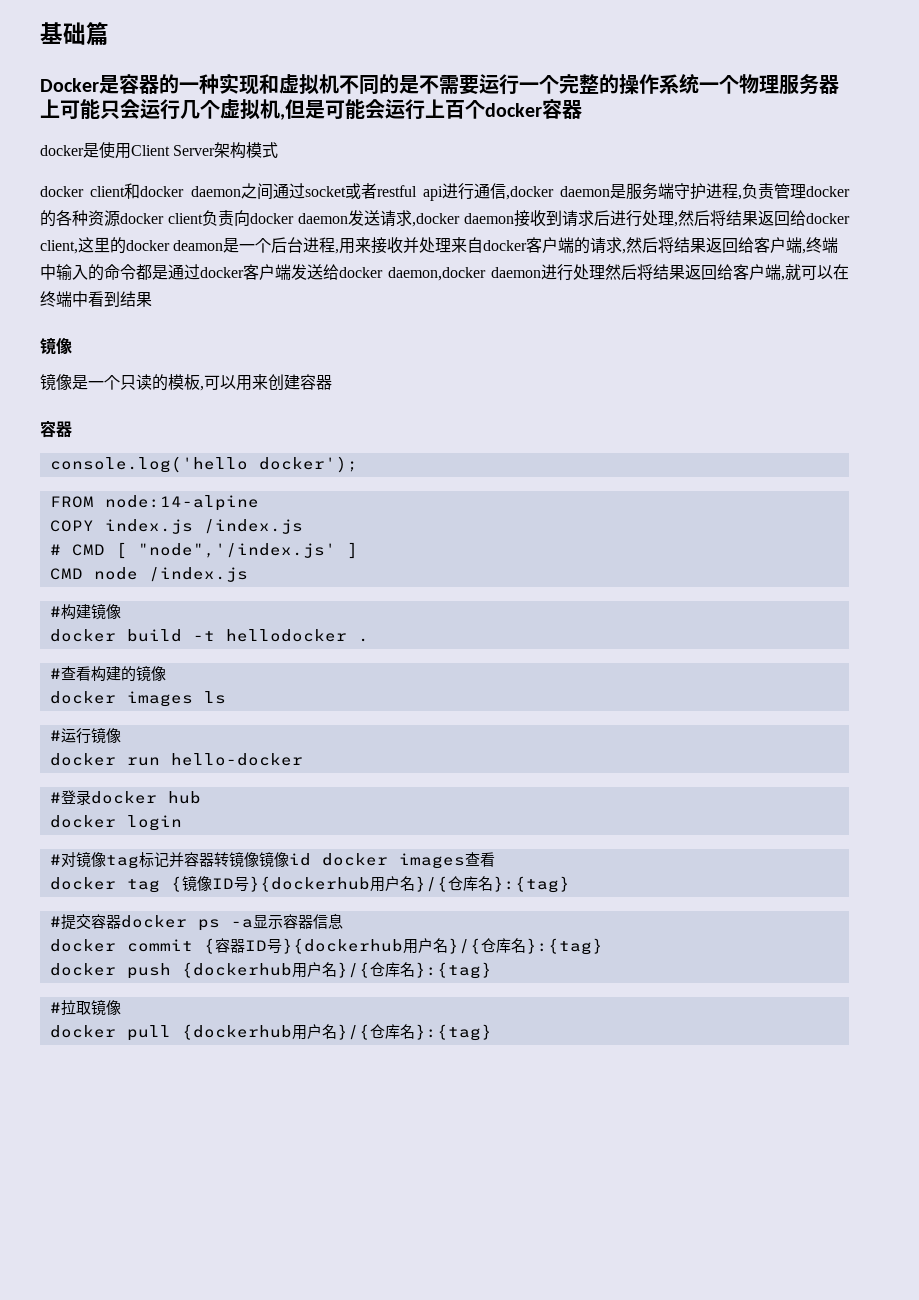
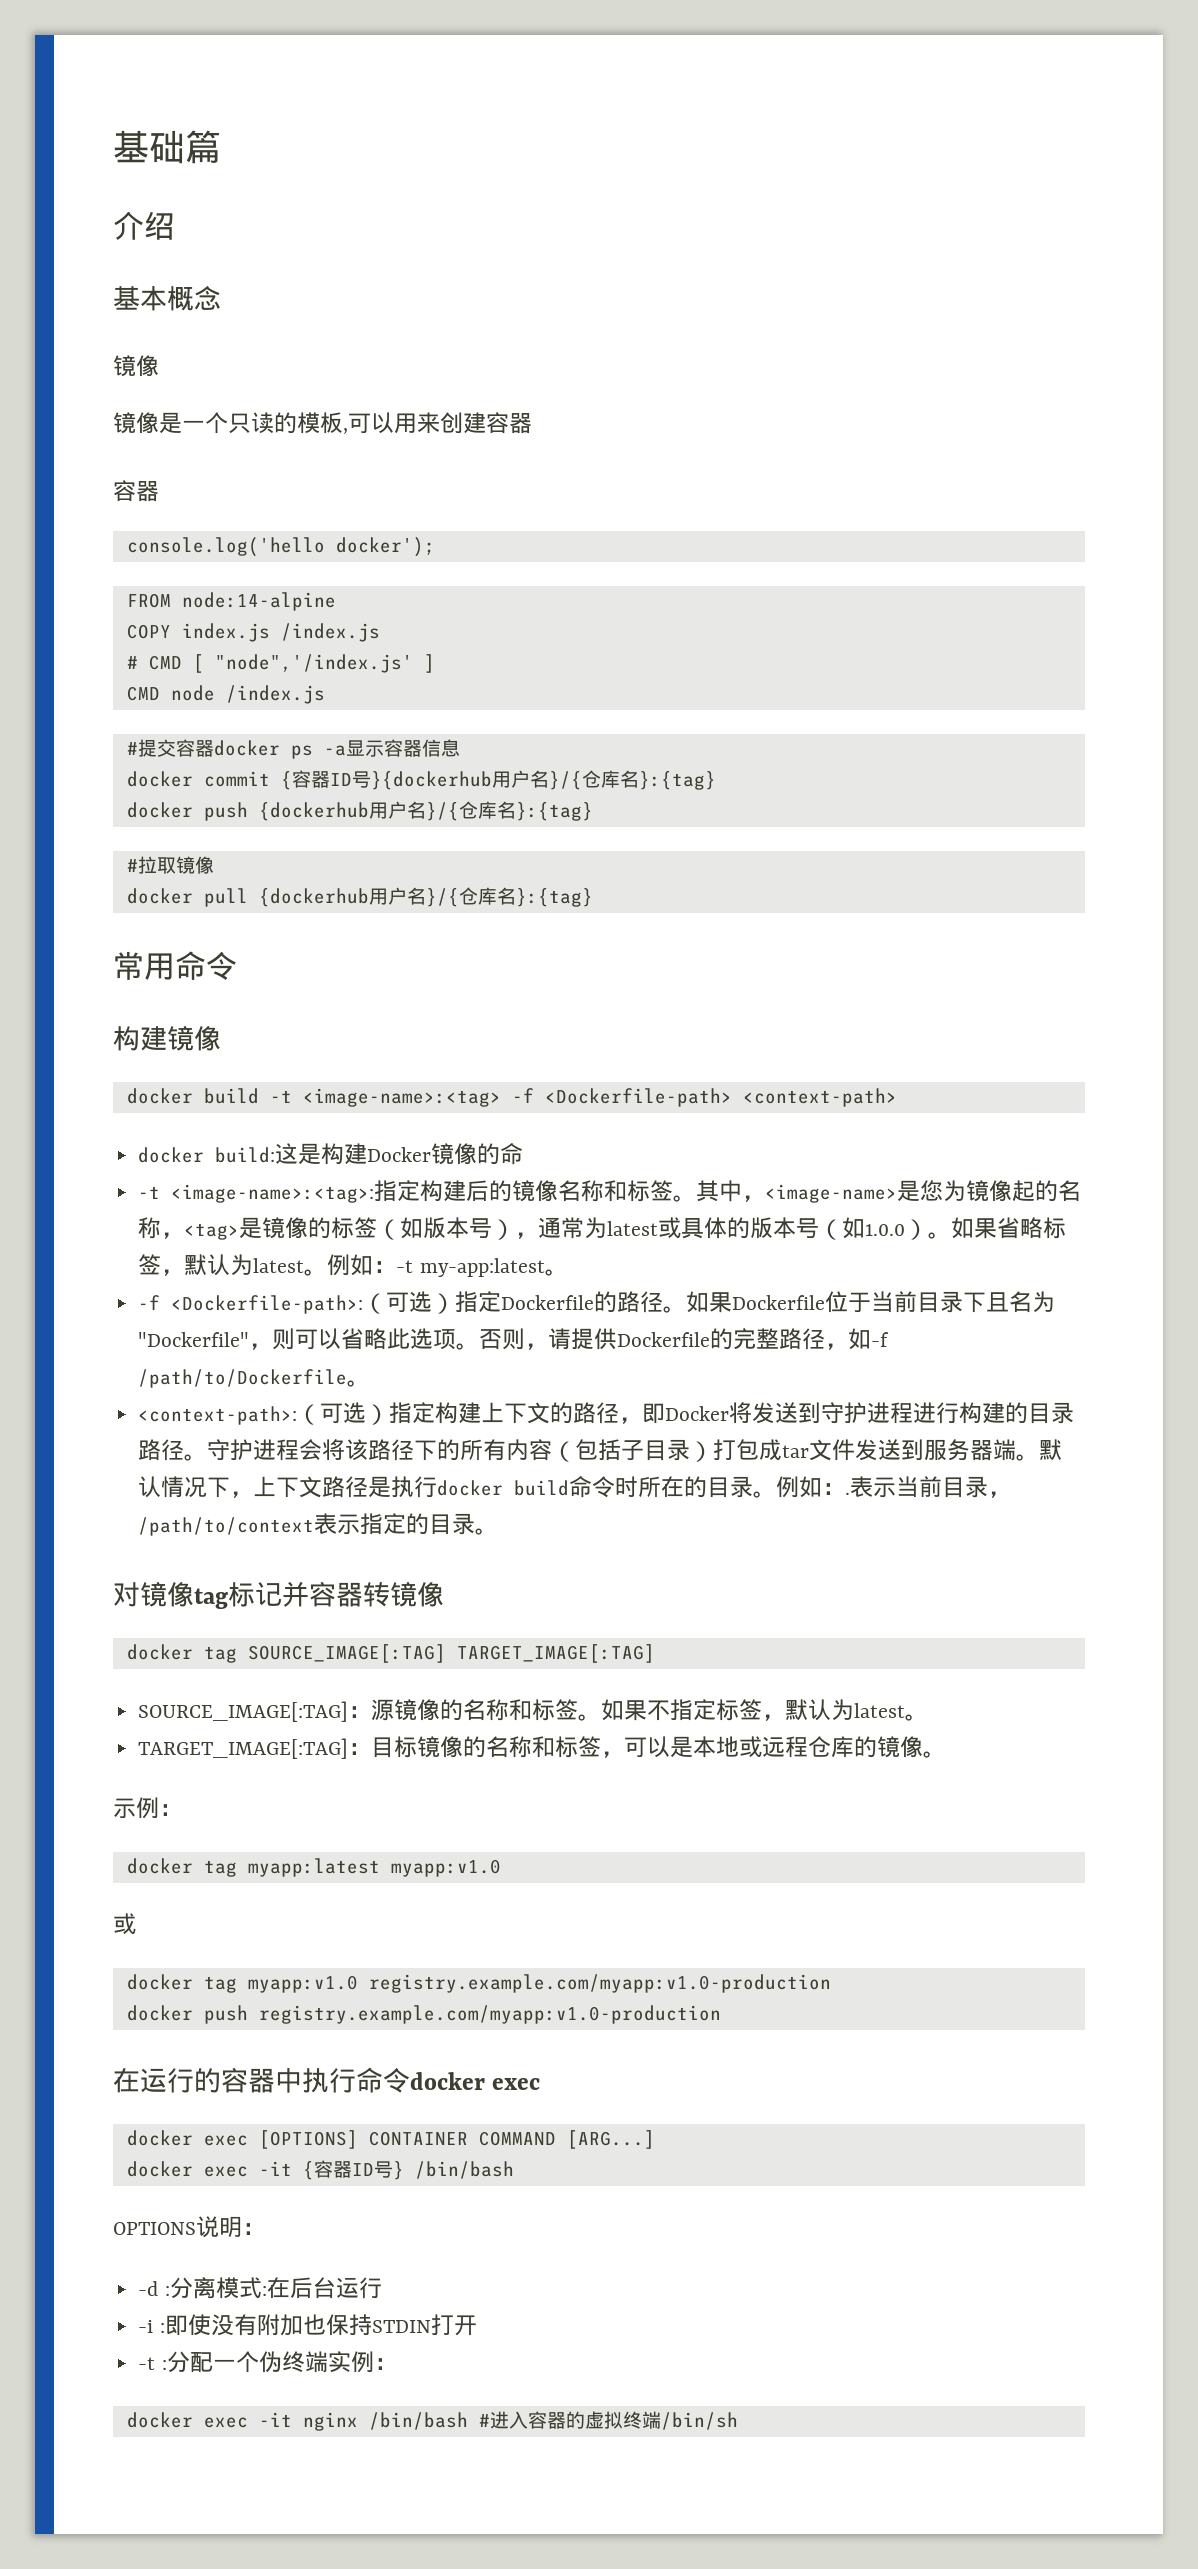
- Docker是容器的一种实现和虚拟机不同的是不需要运行一个完整的操作系统一个物理服务器上可能只会运行几个虚拟机,但是可能会运行上百个docker容器
- docker是使用Client Server架构模式
- docker client和docker daemon之间通过socket或者restful api进行通信,docker daemon是服务端守护进程,负责管理docker的各种资源docker client负责向docker daemon发送请求,docker daemon接收到请求后进行处理,然后将结果返回给docker client,这里的docker deamon是一个后台进程,用来接收并处理来自docker客户端的请求,然后将结果返回给客户端,终端中输入的命令都是通过docker客户端发送给docker daemon,docker daemon进行处理然后将结果返回给客户端,就可以在终端中看到结果
+ 介绍
+ 基本概念
- #构建镜像
- docker build -t hellodocker .
- #查看构建的镜像
- docker images ls
- #运行镜像
- docker run hello-docker
- #登录docker hub
- docker login
- #对镜像tag标记并容器转镜像镜像id docker images查看
- docker tag {镜像ID号}{dockerhub用户名}/{仓库名}:{tag}
+ 常用命令
+ 构建镜像
+ docker build -t <image-name>:<tag> -f <Dockerfile-path> <context-path>
+ docker build:这是构建Docker镜像的命
+ -t <image-name>:<tag>:指定构建后的镜像名称和标签。其中，<image-name>是您为镜像起的名称，<tag>是镜像的标签（如版本号），通常为latest或具体的版本号（如1.0.0）。如果省略标签，默认为latest。例如：-t my-app:latest。
+ -f <Dockerfile-path>:（可选）指定Dockerfile的路径。如果Dockerfile位于当前目录下且名为"Dockerfile"，则可以省略此选项。否则，请提供Dockerfile的完整路径，如-f /path/to/Dockerfile。
+ <context-path>:（可选）指定构建上下文的路径，即Docker将发送到守护进程进行构建的目录路径。守护进程会将该路径下的所有内容（包括子目录）打包成tar文件发送到服务器端。默认情况下，上下文路径是执行docker build命令时所在的目录。例如：.表示当前目录，/path/to/context表示指定的目录。
+ 对镜像tag标记并容器转镜像
+ docker tag SOURCE_IMAGE[:TAG] TARGET_IMAGE[:TAG]
+ SOURCE_IMAGE[:TAG]：源镜像的名称和标签。如果不指定标签，默认为latest。
+ TARGET_IMAGE[:TAG]：目标镜像的名称和标签，可以是本地或远程仓库的镜像。
+ 示例：
+ docker tag myapp:latest myapp:v1.0
+ 或
+ docker tag myapp:v1.0 registry.example.com/myapp:v1.0-production
+ docker push registry.example.com/myapp:v1.0-production
+ 在运行的容器中执行命令docker exec
+ docker exec [OPTIONS] CONTAINER COMMAND [ARG...]
+ docker exec -it {容器ID号} /bin/bash
+ OPTIONS说明：
+ -d :分离模式:在后台运行
+ -i :即使没有附加也保持STDIN打开
+ -t :分配一个伪终端实例：
+ docker exec -it nginx /bin/bash #进入容器的虚拟终端/bin/sh

